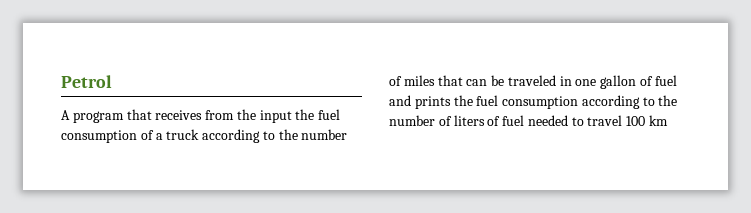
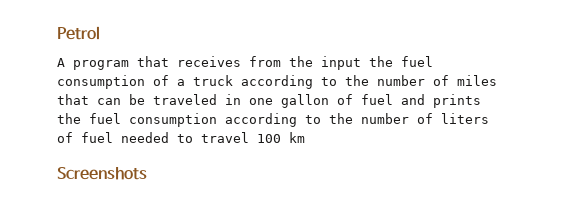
+ Screenshots

